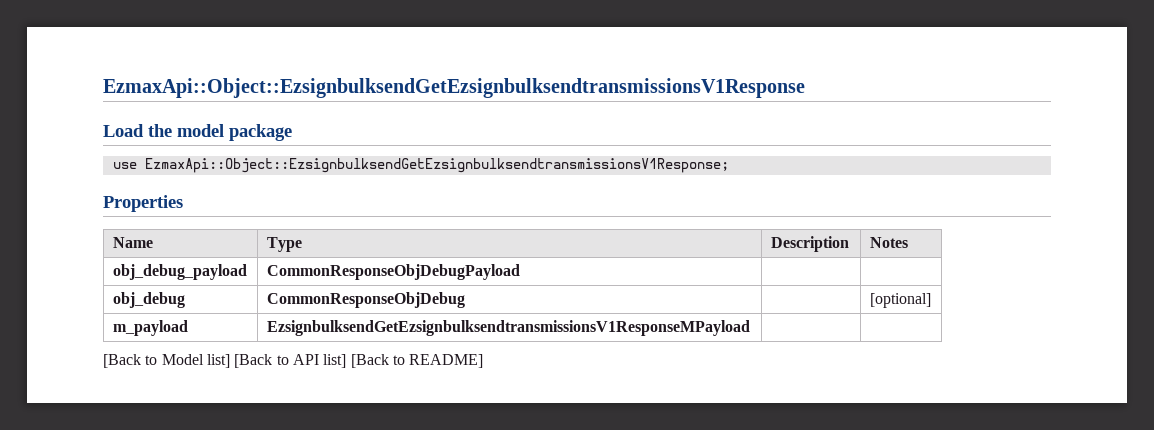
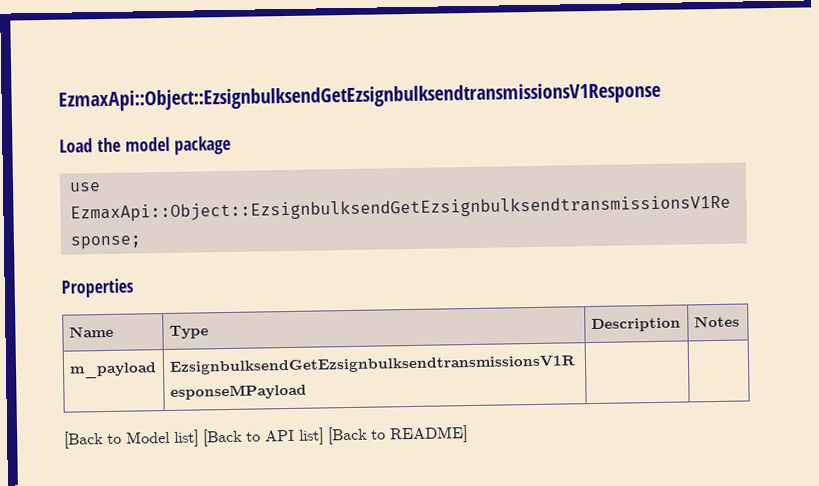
- obj_debug_payload | CommonResponseObjDebugPayload | |
- obj_debug | CommonResponseObjDebug | | [optional]

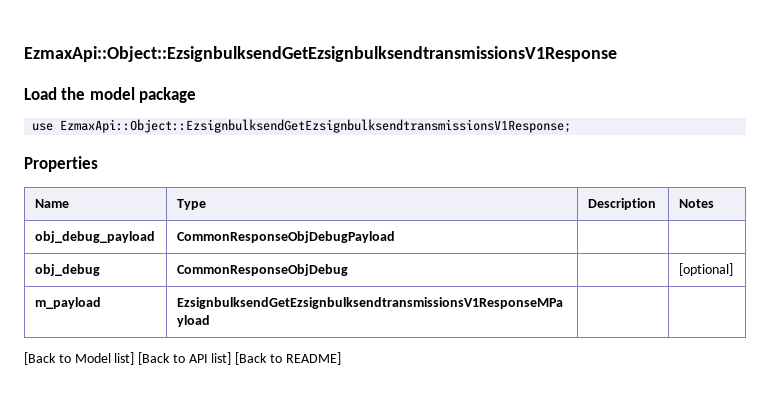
+ obj_debug_payload | CommonResponseObjDebugPayload | |
+ obj_debug | CommonResponseObjDebug | | [optional]

